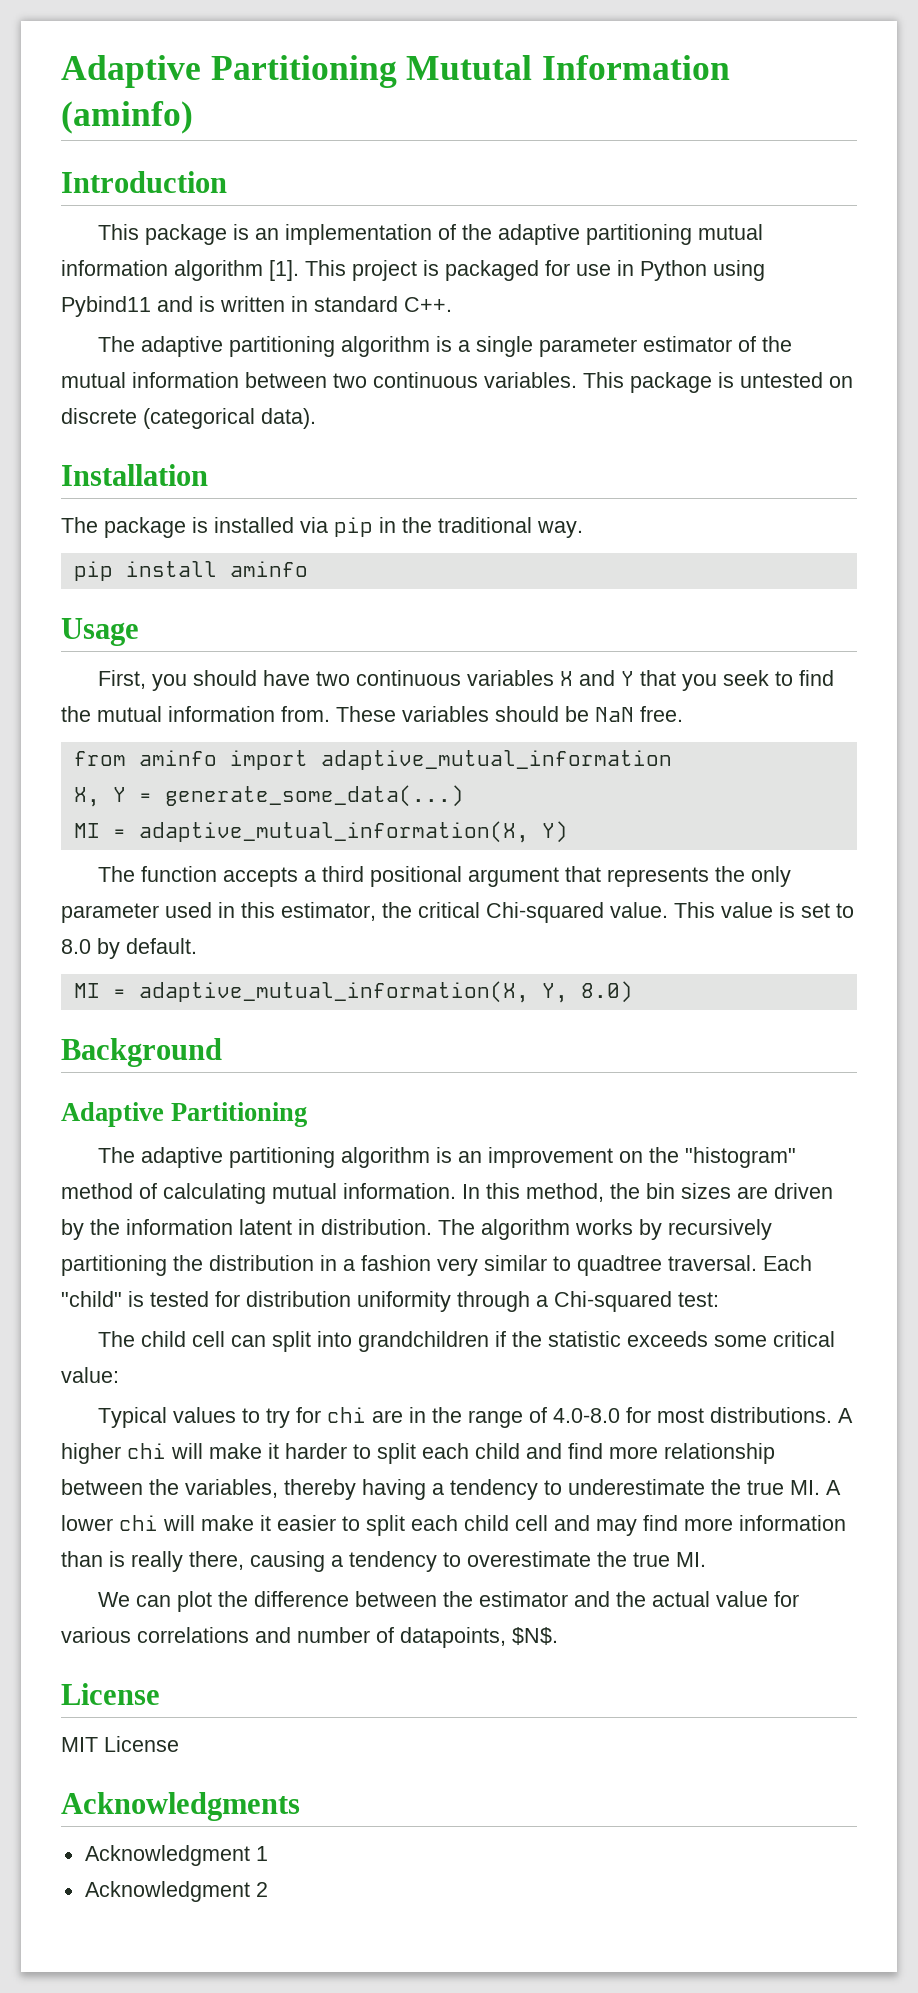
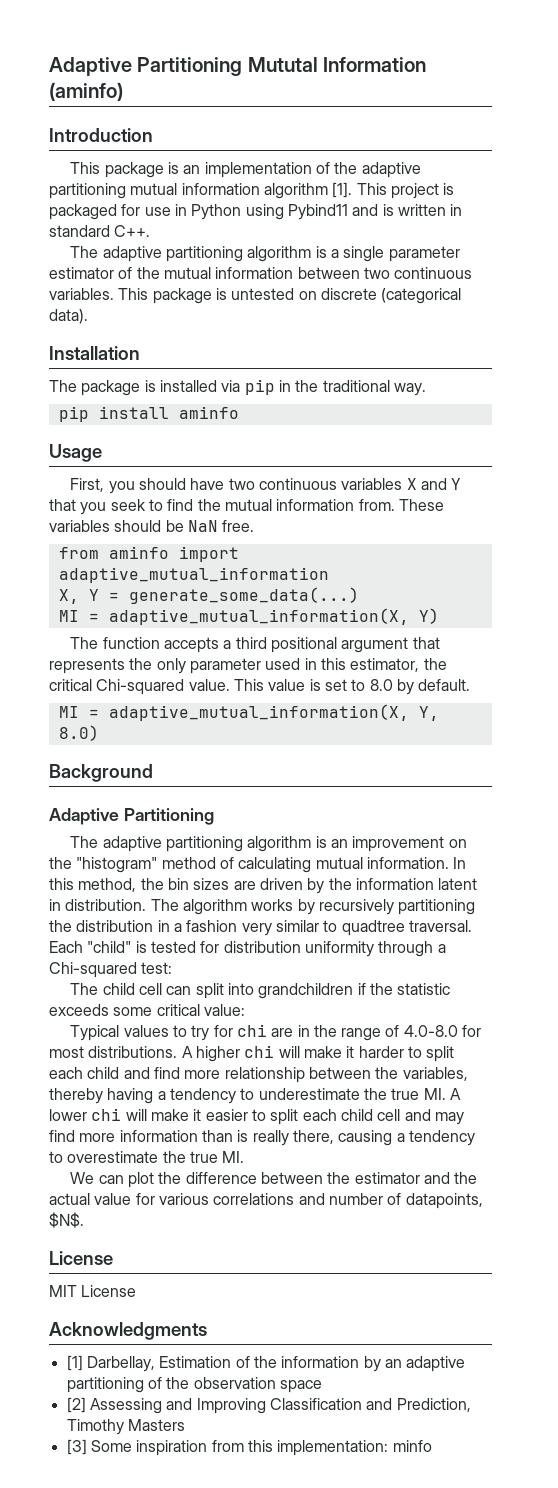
- Acknowledgment 1
- Acknowledgment 2
+ [1] Darbellay, Estimation of the information by an adaptive partitioning of the observation space
+ [2] Assessing and Improving Classification and Prediction, Timothy Masters
+ [3] Some inspiration from this implementation: minfo

